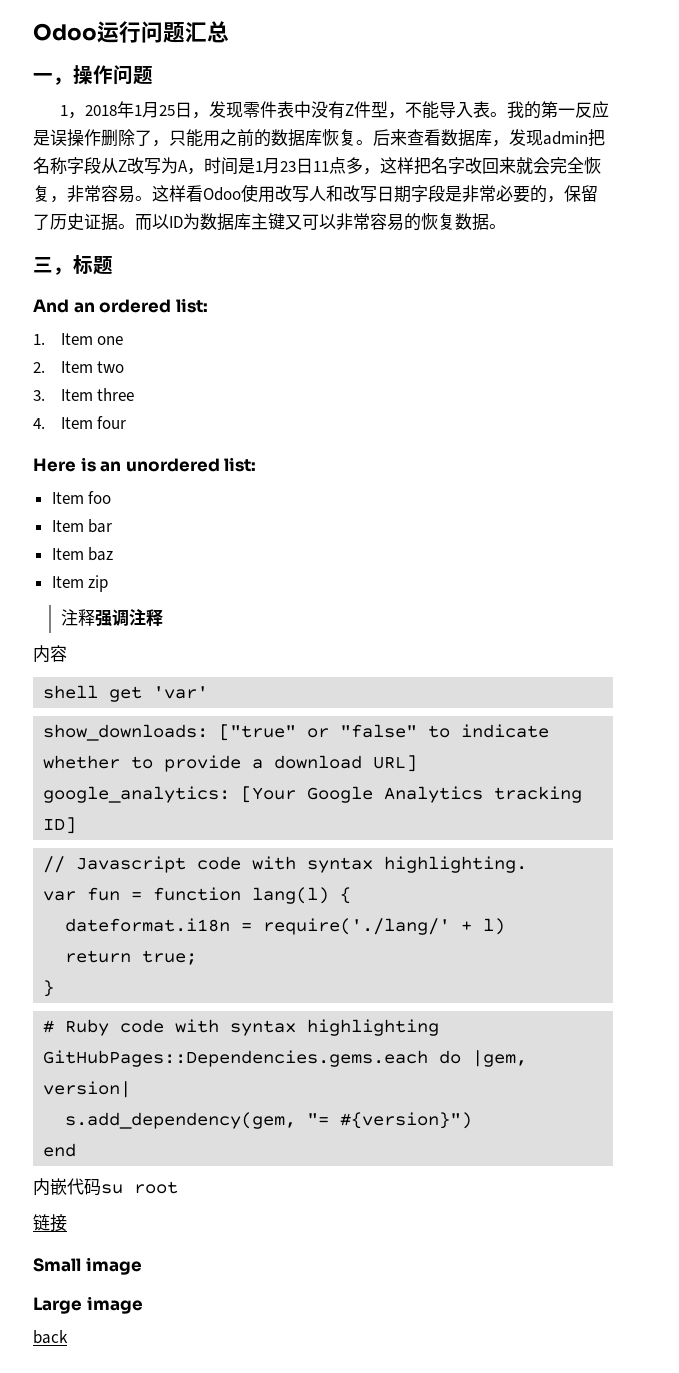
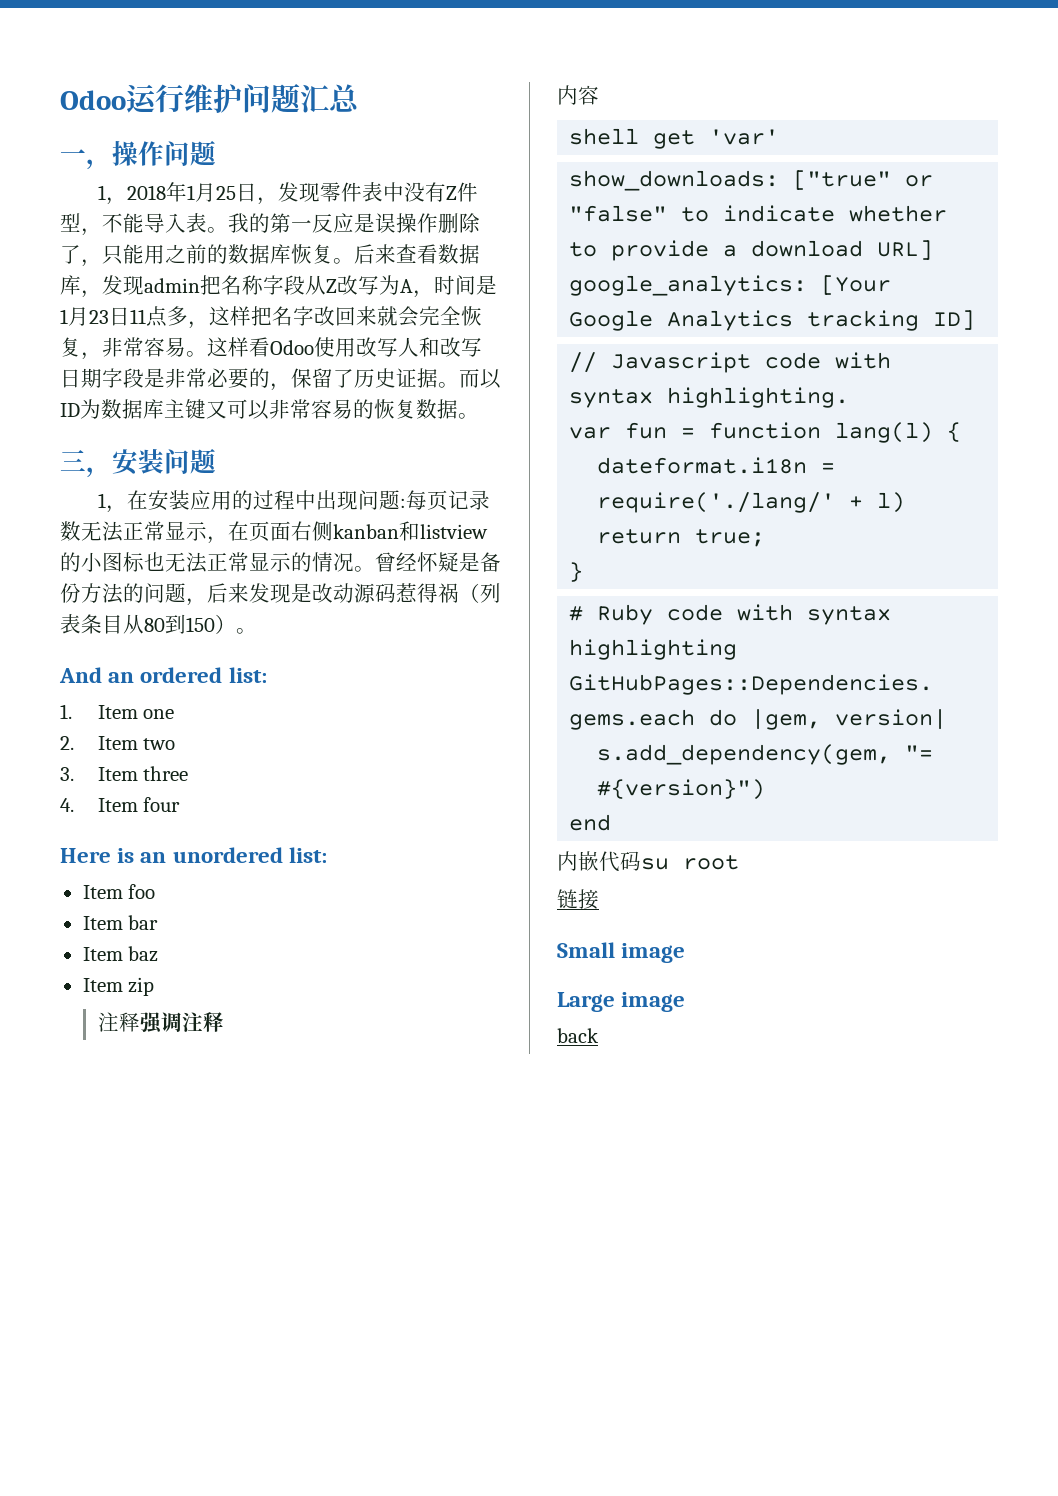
- Odoo运行问题汇总
+ Odoo运行维护问题汇总
- 三，标题
+ 三，安装问题
+ 1，在安装应用的过程中出现问题:每页记录数无法正常显示，在页面右侧kanban和listview的小图标也无法正常显示的情况。曾经怀疑是备份方法的问题，后来发现是改动源码惹得祸（列表条目从80到150）。

